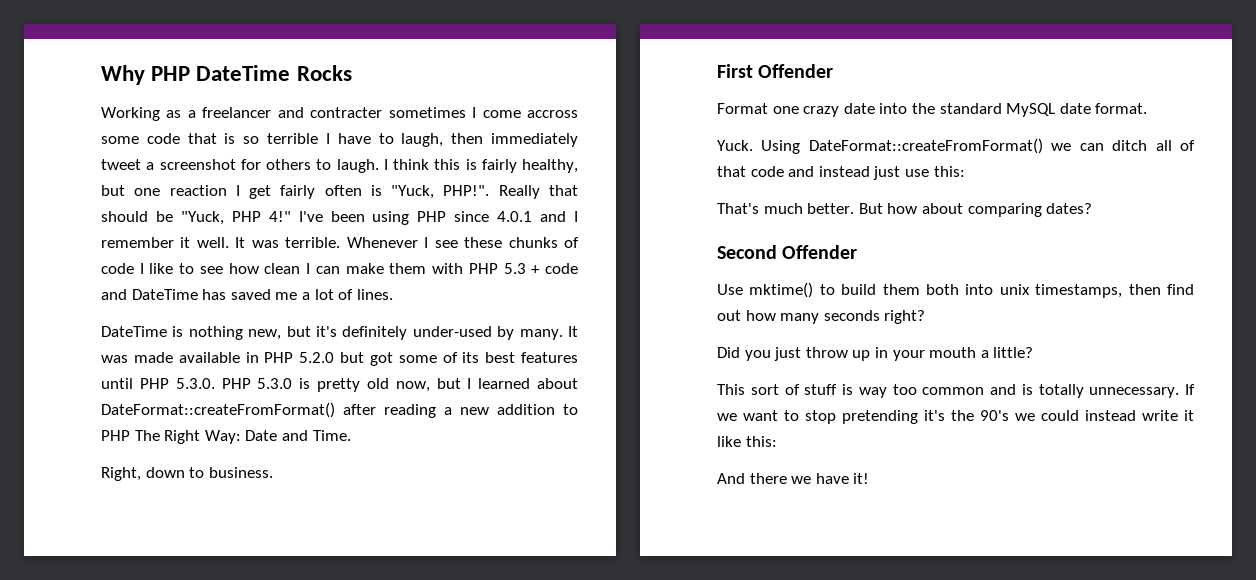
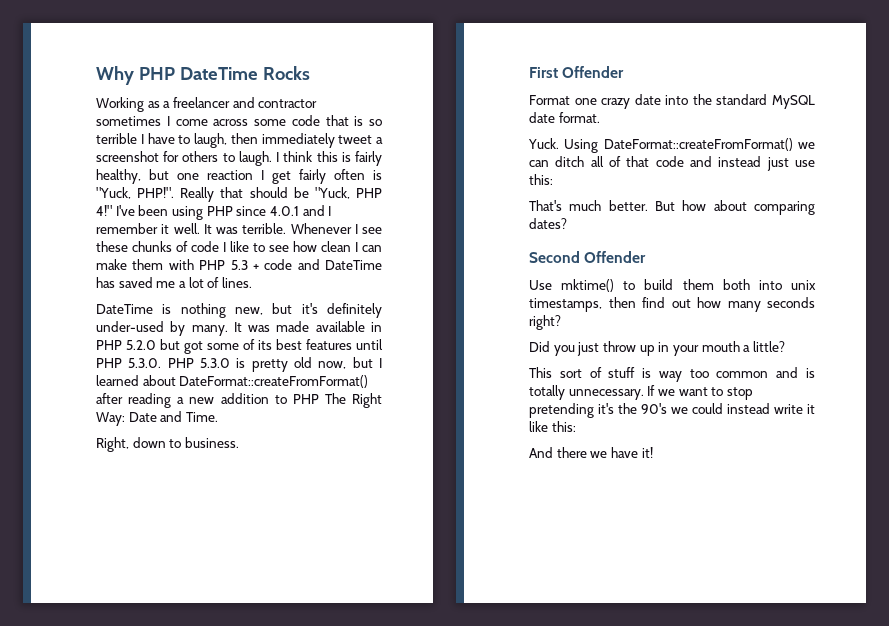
- Working as a freelancer and contracter sometimes I come accross some code that is so terrible I have to laugh, then immediately tweet a screenshot for others to laugh.
+ Working as a freelancer and contractor sometimes I come across some code that is so terrible I have to laugh, then immediately tweet a screenshot for others to laugh.

